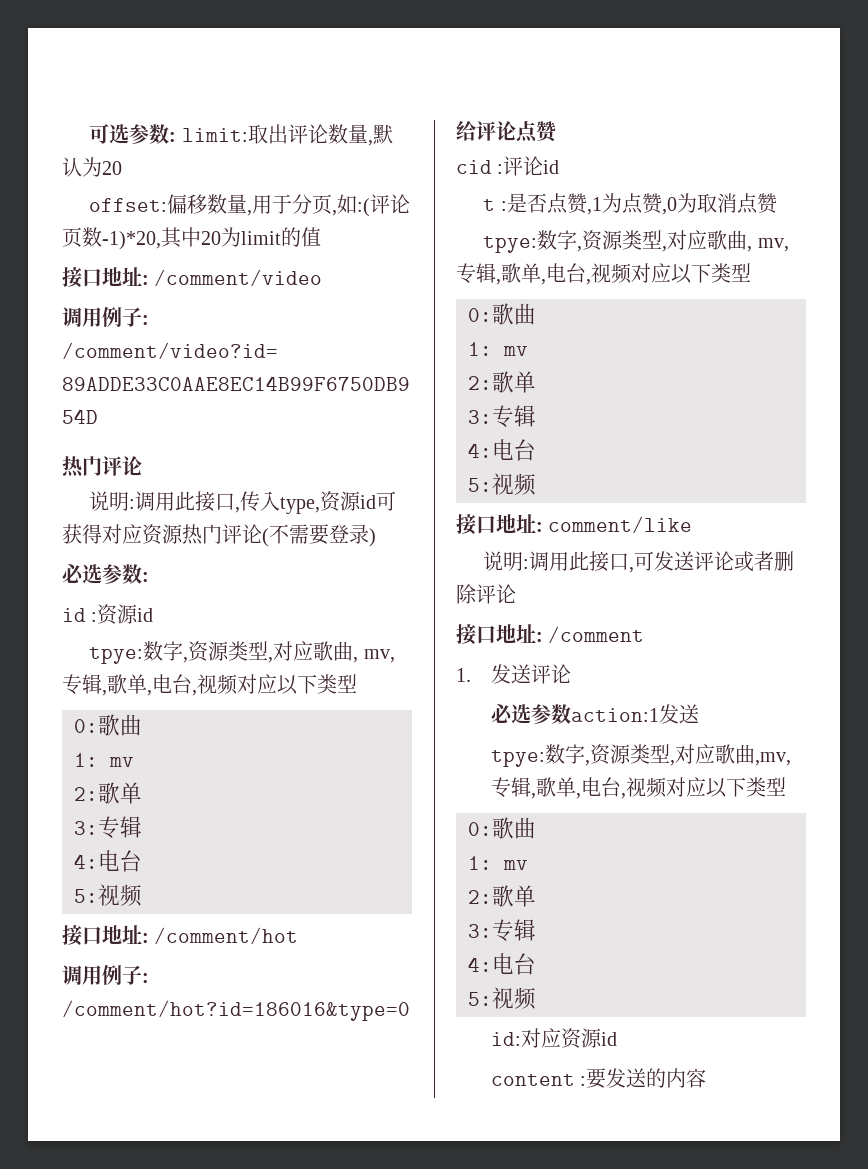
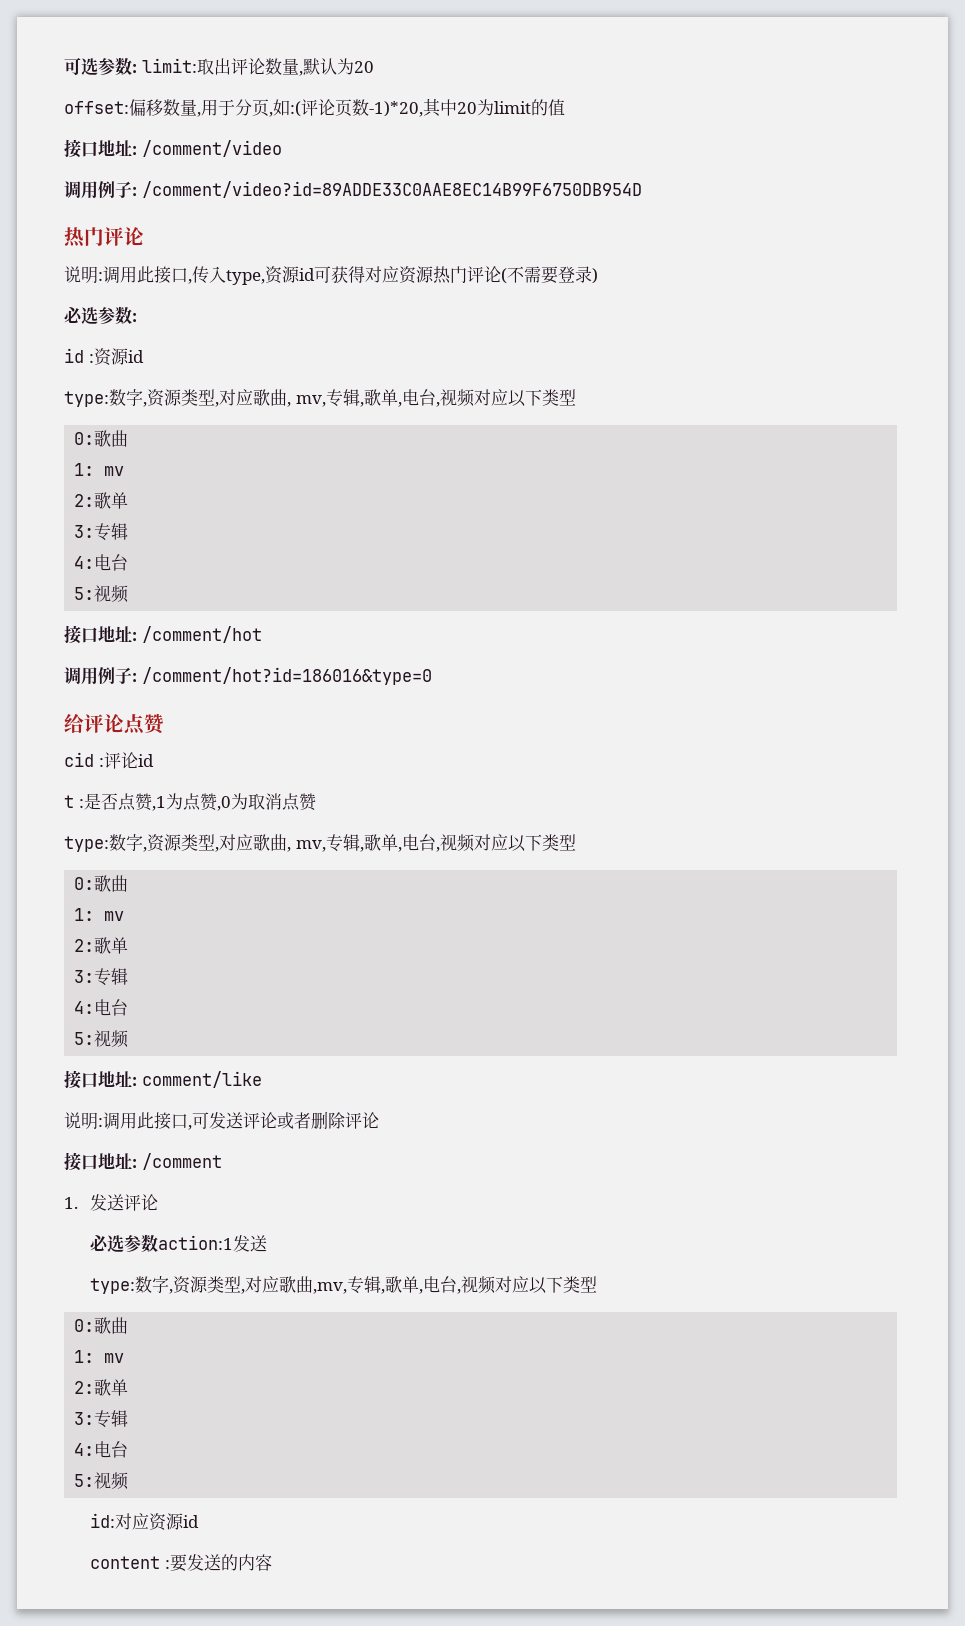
  id :资源id
- tpye:数字,资源类型,对应歌曲, mv,专辑,歌单,电台,视频对应以下类型
+ type:数字,资源类型,对应歌曲, mv,专辑,歌单,电台,视频对应以下类型
  t :是否点赞,1为点赞,0为取消点赞
- tpye:数字,资源类型,对应歌曲, mv,专辑,歌单,电台,视频对应以下类型
+ type:数字,资源类型,对应歌曲, mv,专辑,歌单,电台,视频对应以下类型
- tpye:数字,资源类型,对应歌曲,mv,专辑,歌单,电台,视频对应以下类型
+ type:数字,资源类型,对应歌曲,mv,专辑,歌单,电台,视频对应以下类型

